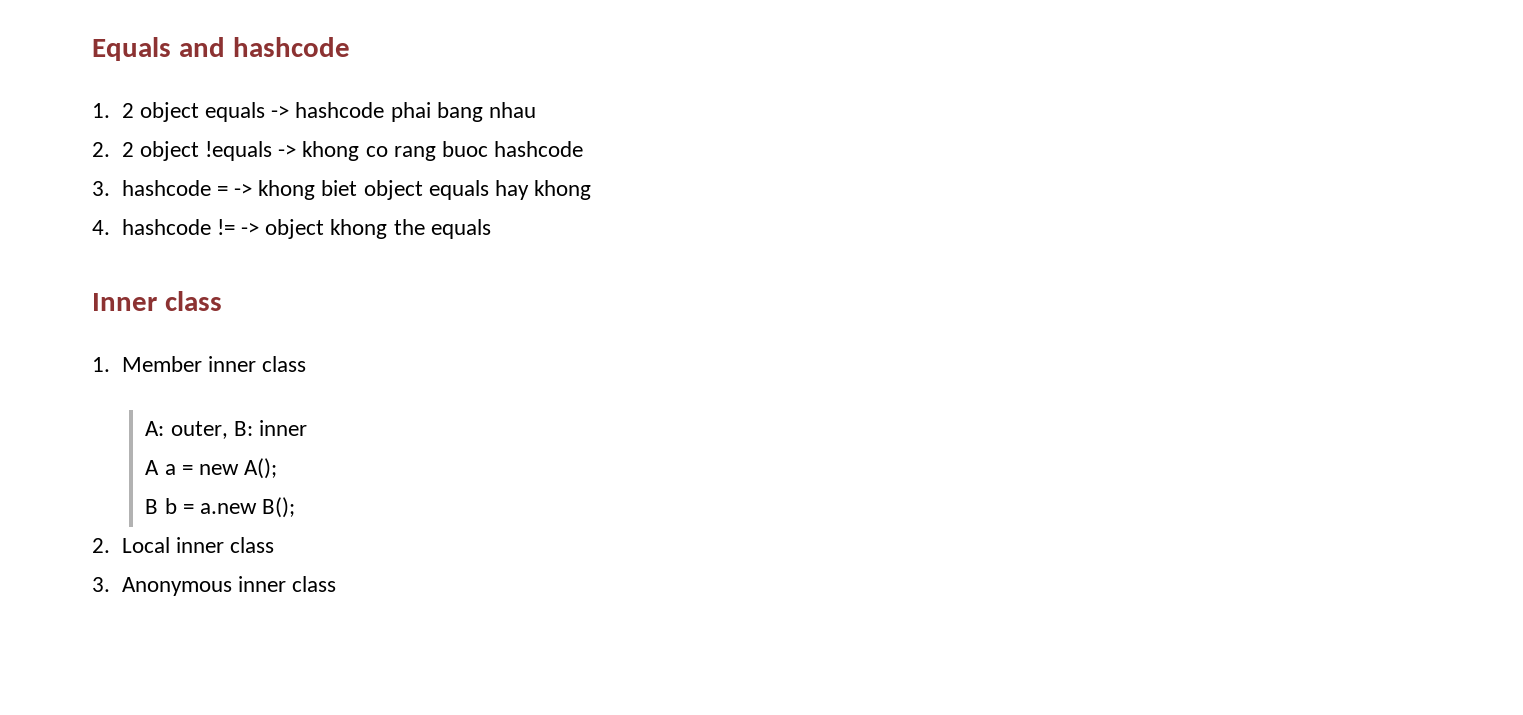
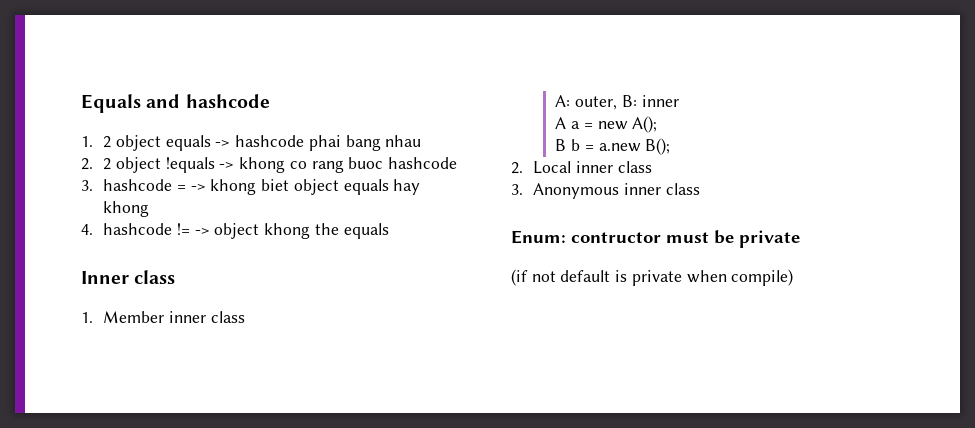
+ Enum: contructor must be private
+ (if not default is private when compile)

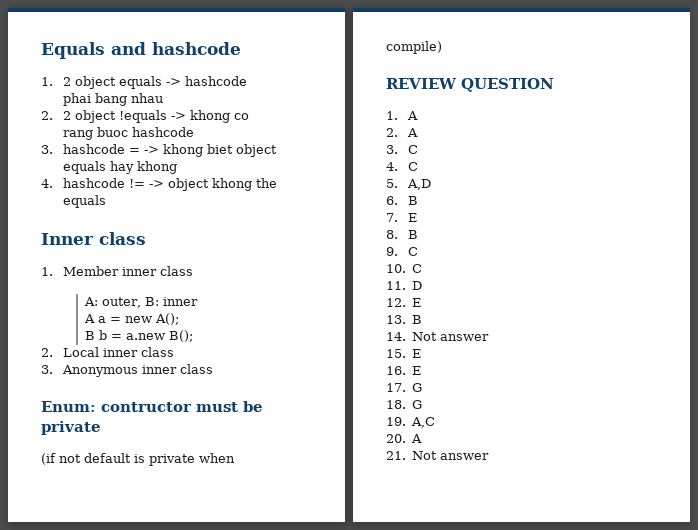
+ REVIEW QUESTION
+ 1. A
+ 2. A
+ 3. C
+ 4. C
+ 5. A,D
+ 6. B
+ 7. E
+ 8. B
+ 9. C
+ 10. C
+ 11. D
+ 12. E
+ 13. B
+ 14. Not answer
+ 15. E
+ 16. E
+ 17. G
+ 18. G
+ 19. A,C
+ 20. A
+ 21. Not answer

